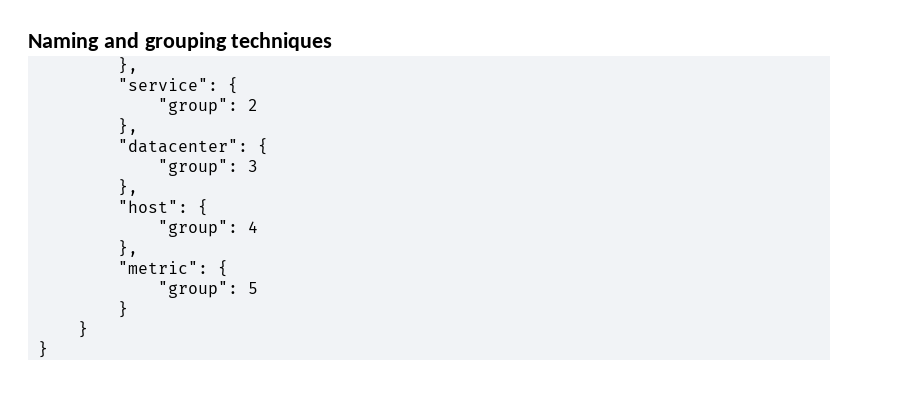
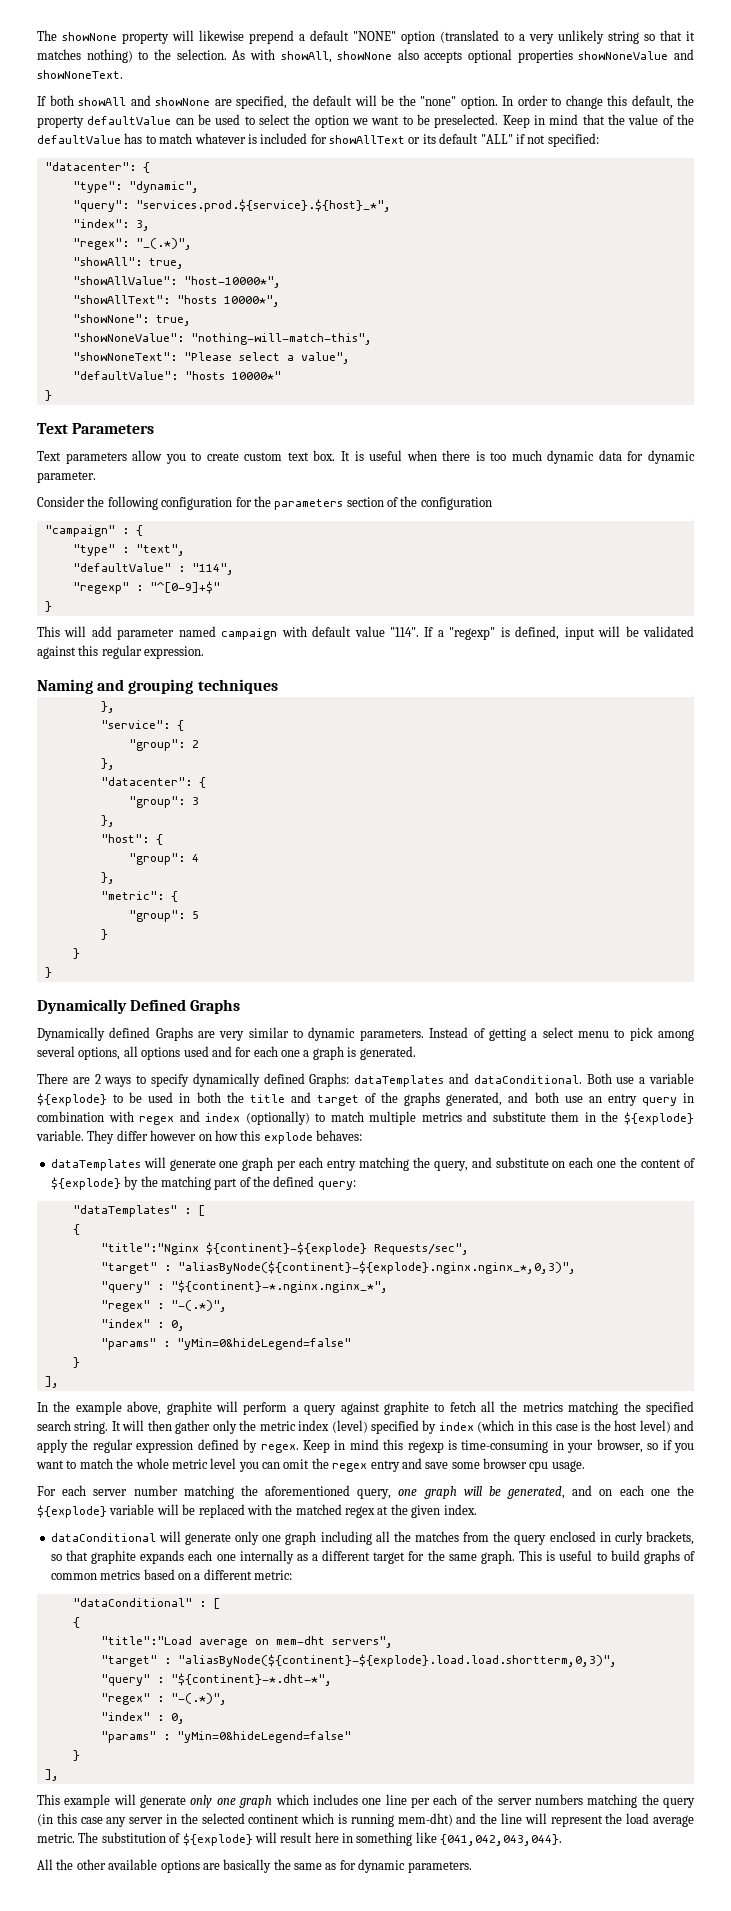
+ The showNone property will likewise prepend a default "NONE" option (translated to a very unlikely string so that it matches nothing) to the selection. As with showAll, showNone also accepts optional properties showNoneValue and showNoneText.
+ If both showAll and showNone are specified, the default will be the "none" option. In order to change this default, the property defaultValue can be used to select the option we want to be preselected. Keep in mind that the value of the defaultValue has to match whatever is included for showAllText or its default "ALL" if not specified:
+ "datacenter": {
+ "type": "dynamic",
+ "query": "services.prod.${service}.${host}_*",
+ "index": 3,
+ "regex": "_(.*)",
+ "showAll": true,
+ "showAllValue": "host-10000*",
+ "showAllText": "hosts 10000*",
+ "showNone": true,
+ "showNoneValue": "nothing-will-match-this",
+ "showNoneText": "Please select a value",
+ "defaultValue": "hosts 10000*"
+ }
+ Text Parameters
+ Text parameters allow you to create custom text box. It is useful when there is too much dynamic data for dynamic parameter.
+ Consider the following configuration for the parameters section of the configuration
+ "campaign" : {
+ "type" : "text",
+ "defaultValue" : "114",
+ "regexp" : "^[0-9]+$"
+ }
+ This will add parameter named campaign with default value "114". If a "regexp" is defined, input will be validated against this regular expression.
+ Dynamically Defined Graphs
+ Dynamically defined Graphs are very similar to dynamic parameters. Instead of getting a select menu to pick among several options, all options used and for each one a graph is generated.
+ There are 2 ways to specify dynamically defined Graphs: dataTemplates and dataConditional. Both use a variable ${explode} to be used in both the title and target of the graphs generated, and both use an entry query in combination with regex and index (optionally) to match multiple metrics and substitute them in the ${explode} variable. They differ however on how this explode behaves:
+ dataTemplates will generate one graph per each entry matching the query, and substitute on each one the content of ${explode} by the matching part of the defined query:
+ "dataTemplates" : [
+ {
+ "title":"Nginx ${continent}-${explode} Requests/sec",
+ "target" : "aliasByNode(${continent}-${explode}.nginx.nginx_*,0,3)",
+ "query" : "${continent}-*.nginx.nginx_*",
+ "regex" : "-(.*)",
+ "index" : 0,
+ "params" : "yMin=0&hideLegend=false"
+ }
+ ],
+ In the example above, graphite will perform a query against graphite to fetch all the metrics matching the specified search string. It will then gather only the metric index (level) specified by index (which in this case is the host level) and apply the regular expression defined by regex. Keep in mind this regexp is time-consuming in your browser, so if you want to match the whole metric level you can omit the regex entry and save some browser cpu usage.
+ For each server number matching the aforementioned query, one graph will be generated, and on each one the ${explode} variable will be replaced with the matched regex at the given index.
+ dataConditional will generate only one graph including all the matches from the query enclosed in curly brackets, so that graphite expands each one internally as a different target for the same graph. This is useful to build graphs of common metrics based on a different metric:
+ "dataConditional" : [
+ {
+ "title":"Load average on mem-dht servers",
+ "target" : "aliasByNode(${continent}-${explode}.load.load.shortterm,0,3)",
+ "query" : "${continent}-*.dht-*",
+ "regex" : "-(.*)",
+ "index" : 0,
+ "params" : "yMin=0&hideLegend=false"
+ }
+ ],
+ This example will generate only one graph which includes one line per each of the server numbers matching the query (in this case any server in the selected continent which is running mem-dht) and the line will represent the load average metric. The substitution of ${explode} will result here in something like {041,042,043,044}.
+ All the other available options are basically the same as for dynamic parameters.

